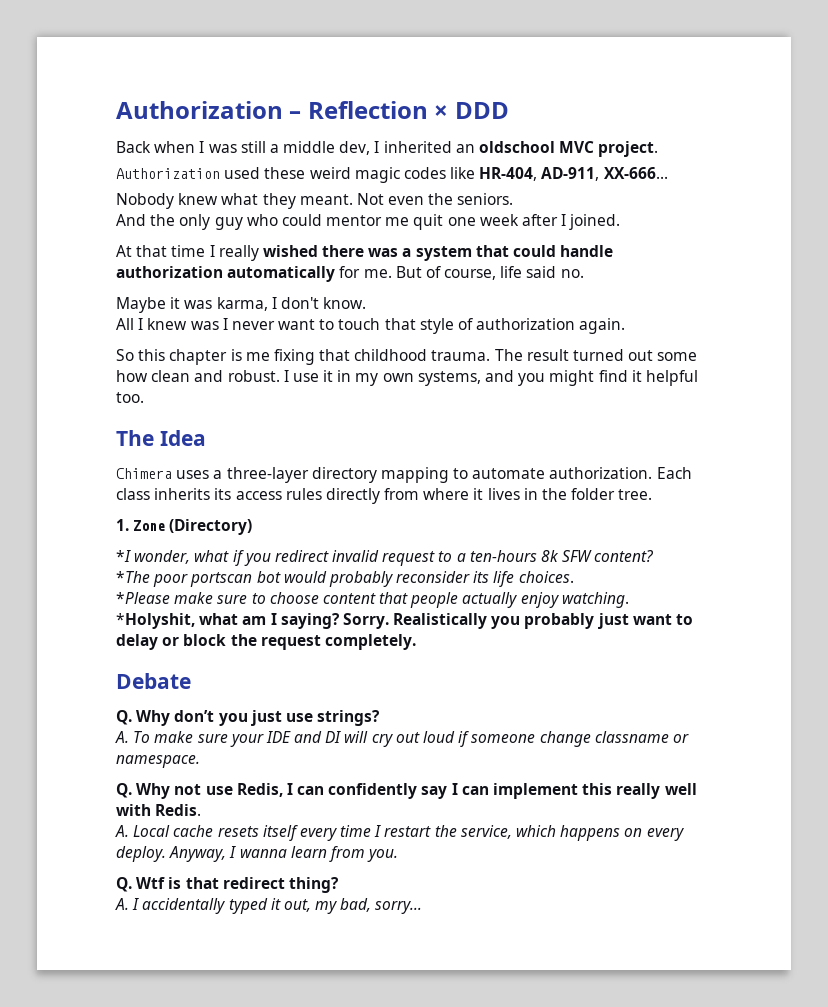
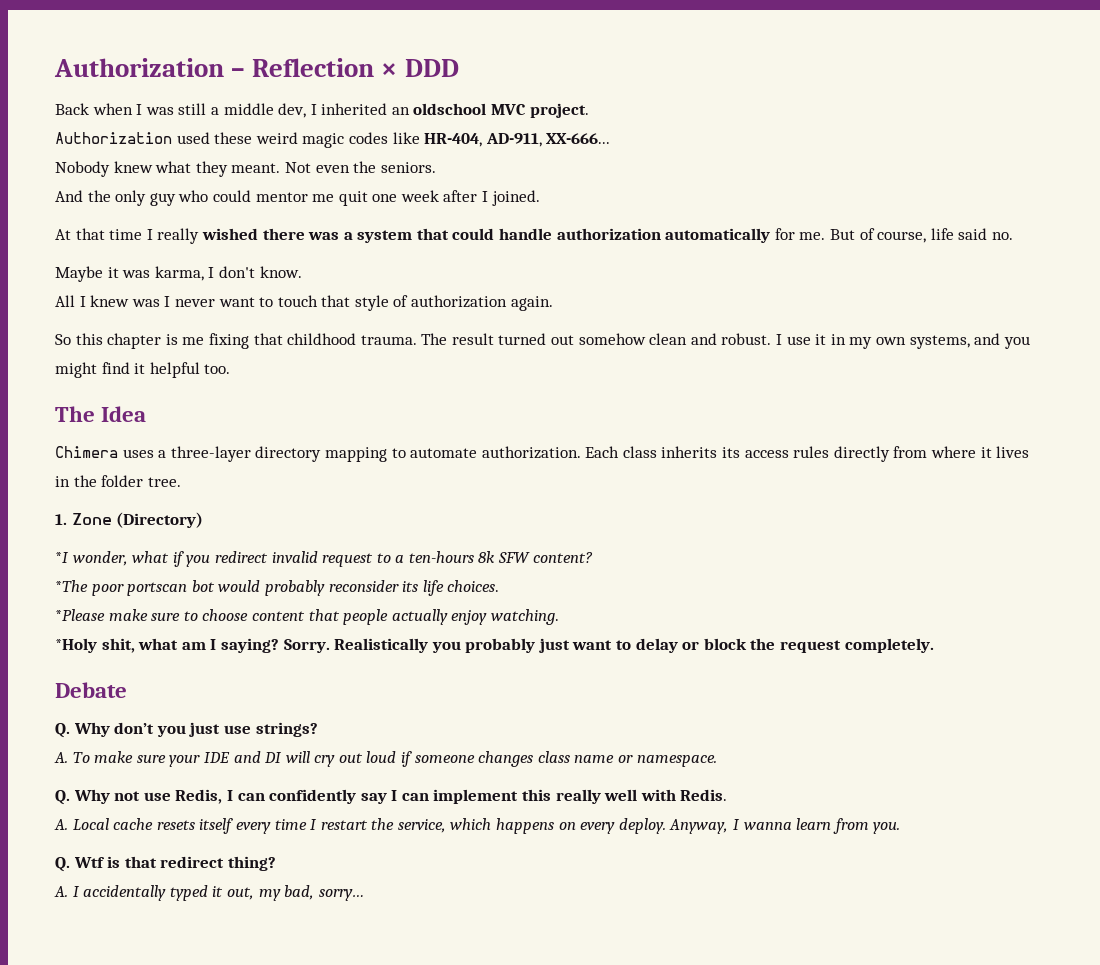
- The result turned out some how clean and robust.
+ The result turned out somehow clean and robust.
- *Holyshit, what am I saying?
+ *Holy shit, what am I saying?
- A. To make sure your IDE and DI will cry out loud if someone change classname or namespace.
+ A. To make sure your IDE and DI will cry out loud if someone changes class name or namespace.

